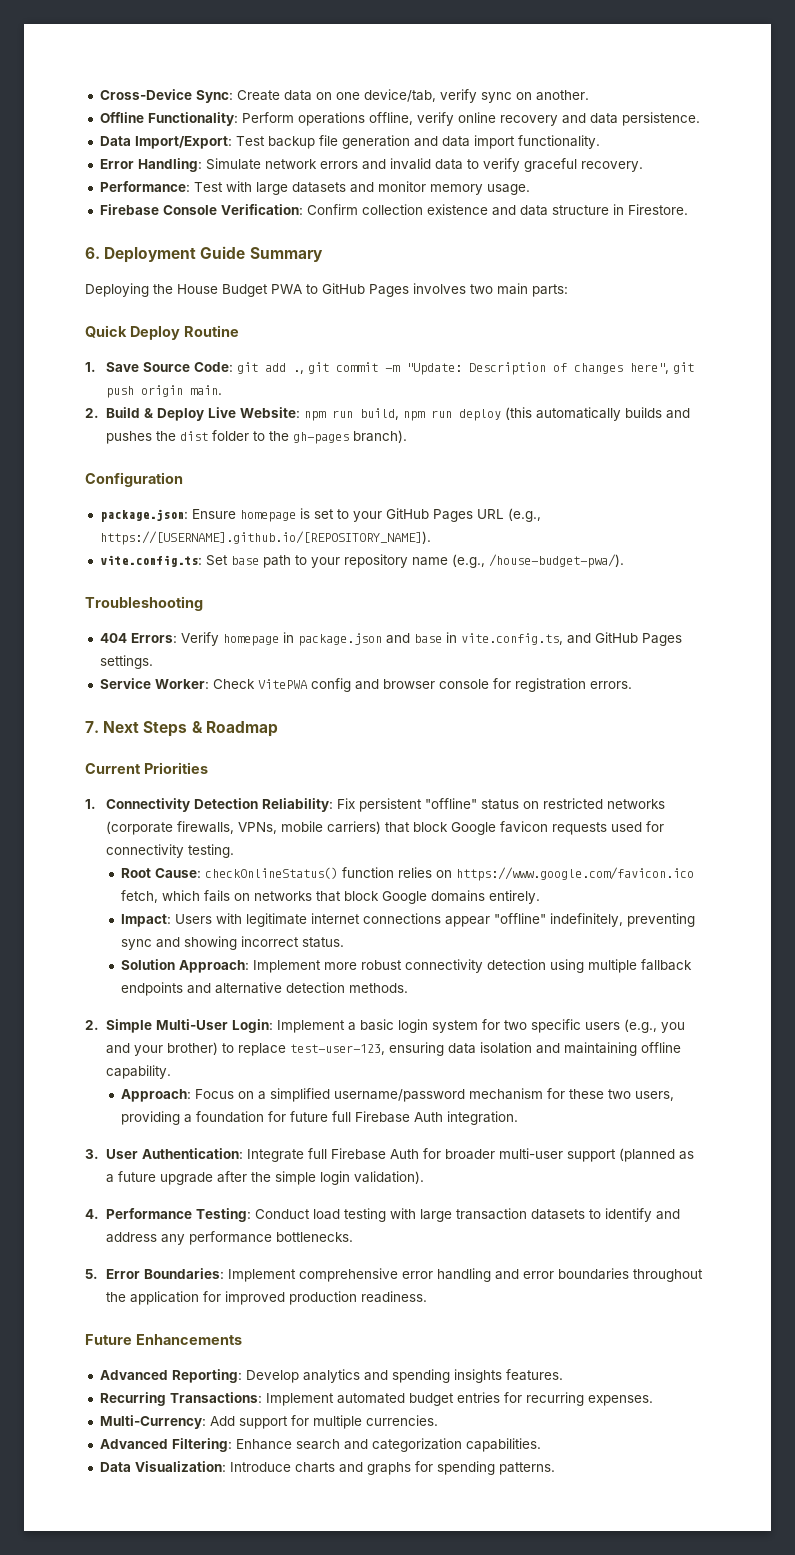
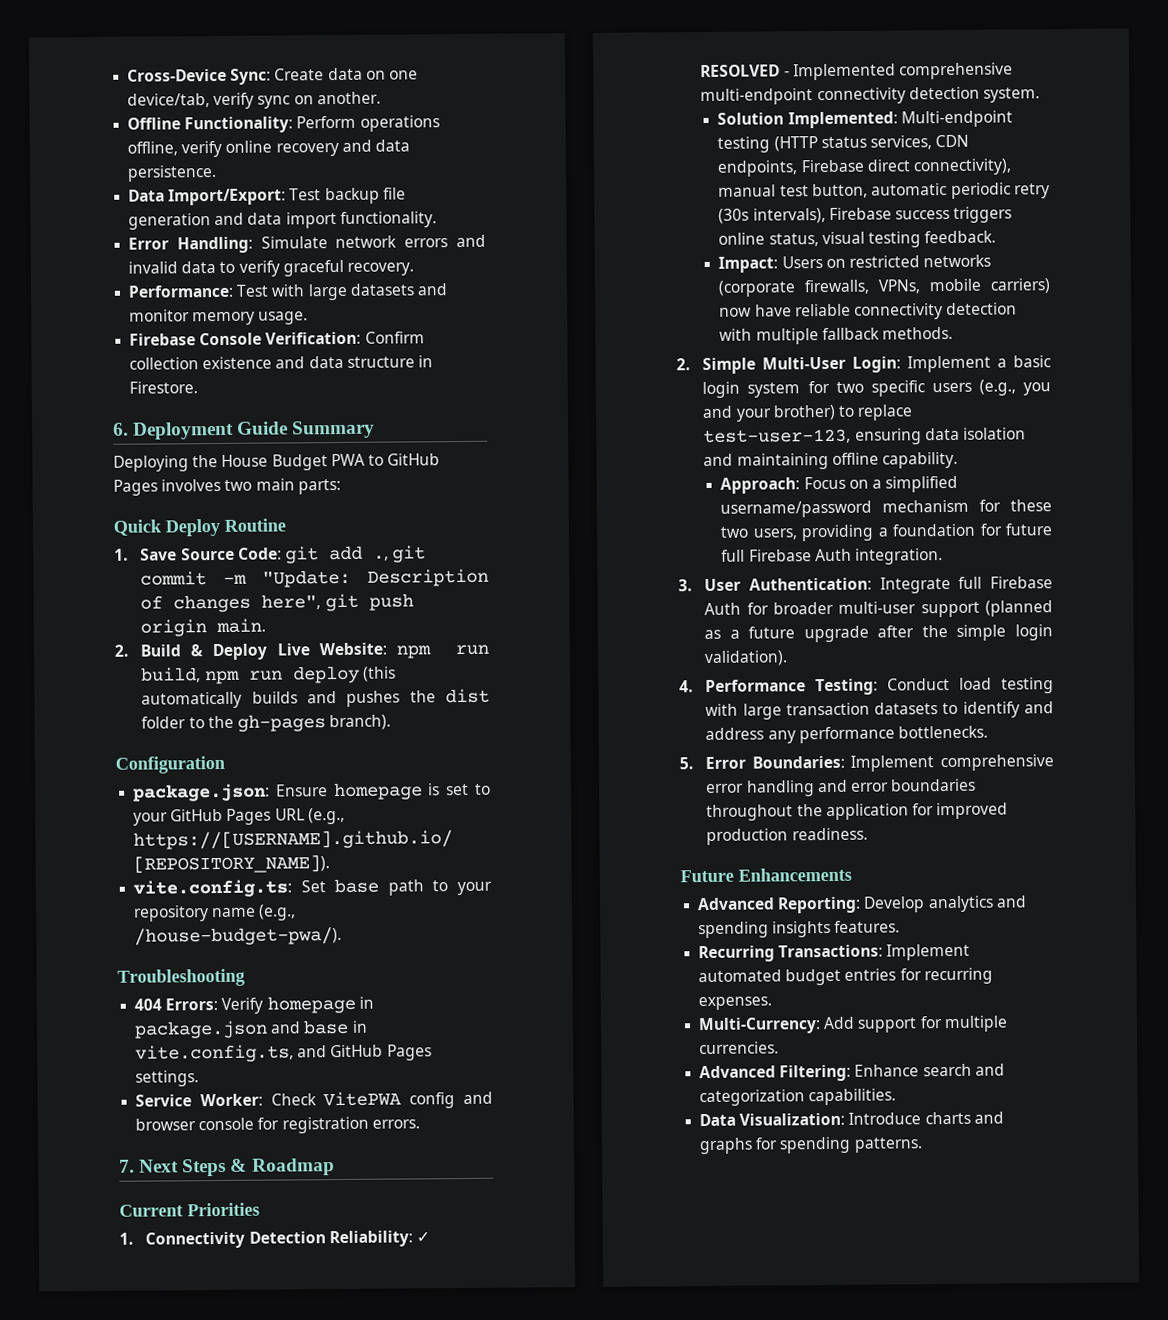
- 1. Connectivity Detection Reliability: Fix persistent "offline" status on restricted networks (corporate firewalls, VPNs, mobile carriers) that block Google favicon requests used for connectivity testing.
- Root Cause: checkOnlineStatus() function relies on https://www.google.com/favicon.ico fetch, which fails on networks that block Google domains entirely.
- Impact: Users with legitimate internet connections appear "offline" indefinitely, preventing sync and showing incorrect status.
- Solution Approach: Implement more robust connectivity detection using multiple fallback endpoints and alternative detection methods.
+ 1. Connectivity Detection Reliability: ✓ RESOLVED - Implemented comprehensive multi-endpoint connectivity detection system.
+ Solution Implemented: Multi-endpoint testing (HTTP status services, CDN endpoints, Firebase direct connectivity), manual test button, automatic periodic retry (30s intervals), Firebase success triggers online status, visual testing feedback.
+ Impact: Users on restricted networks (corporate firewalls, VPNs, mobile carriers) now have reliable connectivity detection with multiple fallback methods.

